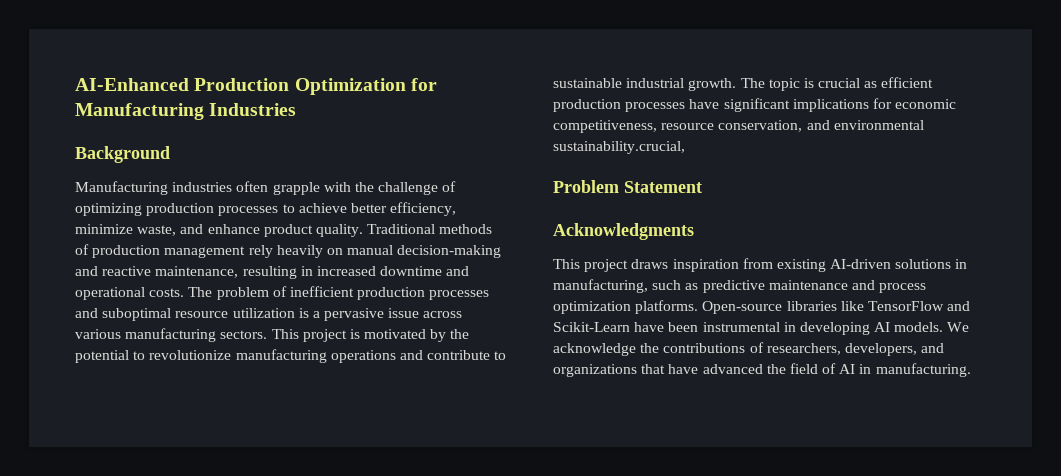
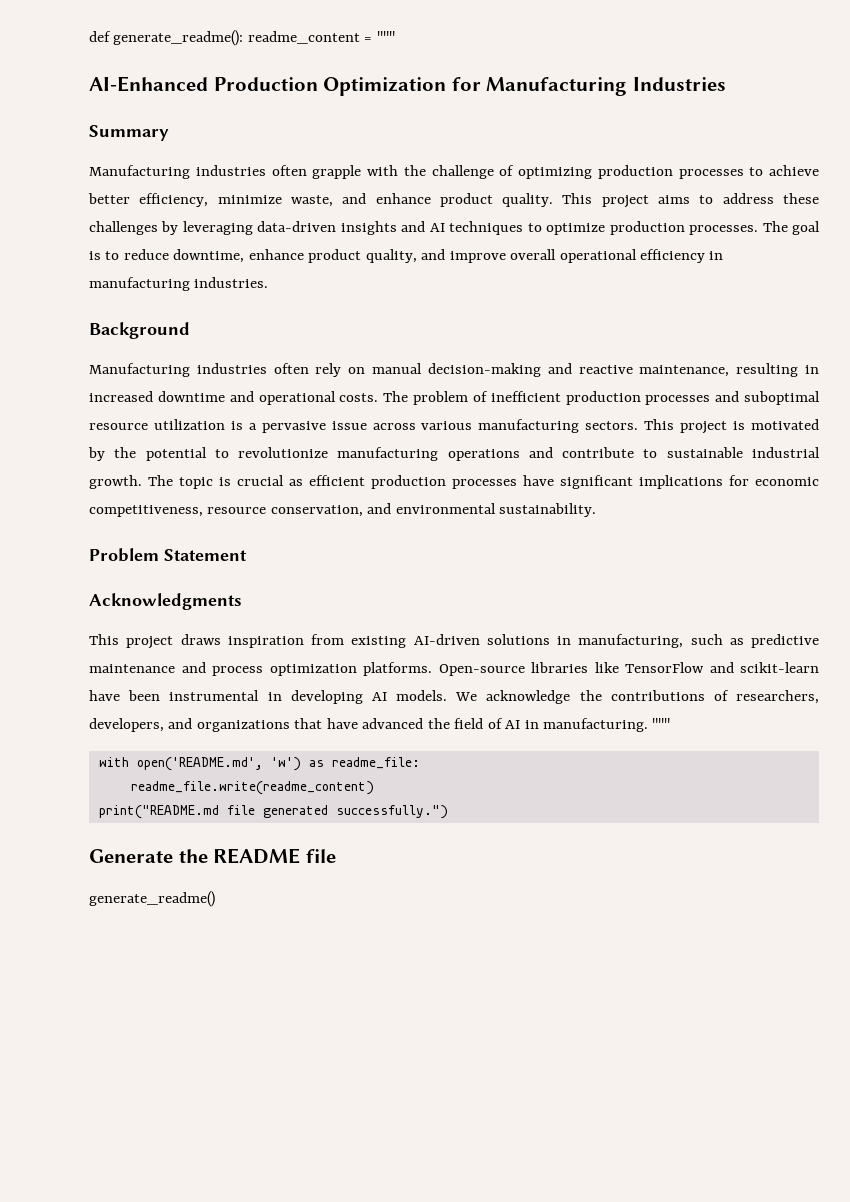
+ def generate_readme(): readme_content = """
- Background
+ Summary
- Traditional methods of production management rely heavily on manual decision-making and reactive maintenance, resulting in increased downtime and operational costs.
+ This project aims to address these challenges by leveraging data-driven insights and AI techniques to optimize production processes. The goal is to reduce downtime, enhance product quality, and improve overall operational efficiency in manufacturing industries.
+ Background
+ Manufacturing industries often rely on manual decision-making and reactive maintenance, resulting in increased downtime and operational costs.
- The topic is crucial as efficient production processes have significant implications for economic competitiveness, resource conservation, and environmental sustainability.crucial,
+ The topic is crucial as efficient production processes have significant implications for economic competitiveness, resource conservation, and environmental sustainability.
- Open-source libraries like TensorFlow and Scikit-Learn have been instrumental in developing AI models.
+ Open-source libraries like TensorFlow and scikit-learn have been instrumental in developing AI models.
- We acknowledge the contributions of researchers, developers, and organizations that have advanced the field of AI in manufacturing.
+ We acknowledge the contributions of researchers, developers, and organizations that have advanced the field of AI in manufacturing. """
+ with open('README.md', 'w') as readme_file:
+ readme_file.write(readme_content)
+ print("README.md file generated successfully.")
+ Generate the README file
+ generate_readme()

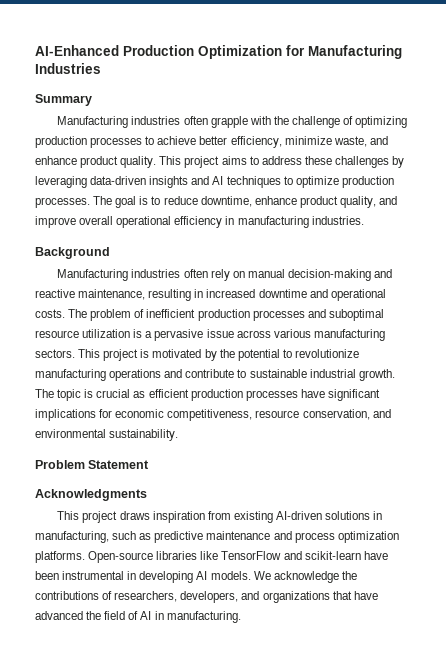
- def generate_readme(): readme_content = """
- We acknowledge the contributions of researchers, developers, and organizations that have advanced the field of AI in manufacturing. """
- with open('README.md', 'w') as readme_file:
- readme_file.write(readme_content)
- print("README.md file generated successfully.")
- Generate the README file
- generate_readme()
+ We acknowledge the contributions of researchers, developers, and organizations that have advanced the field of AI in manufacturing.

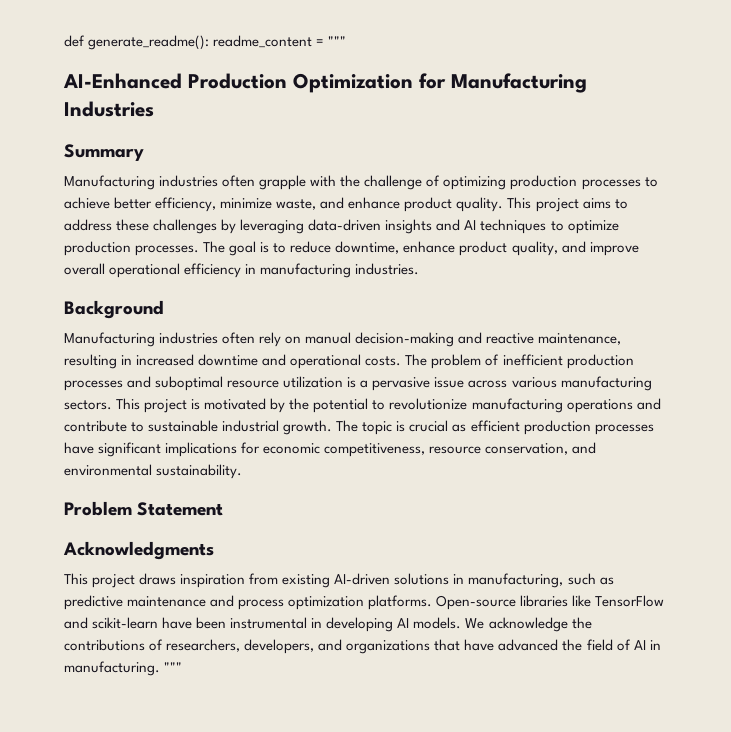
+ def generate_readme(): readme_content = """
- We acknowledge the contributions of researchers, developers, and organizations that have advanced the field of AI in manufacturing.
+ We acknowledge the contributions of researchers, developers, and organizations that have advanced the field of AI in manufacturing. """

